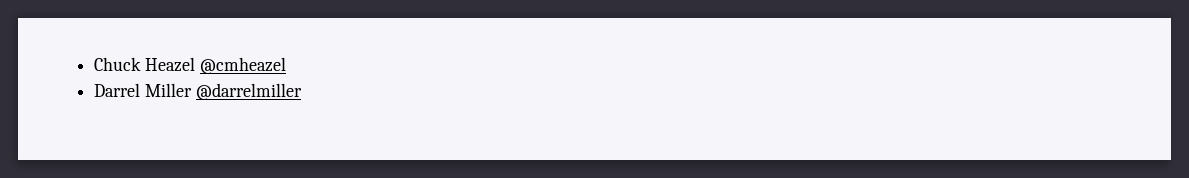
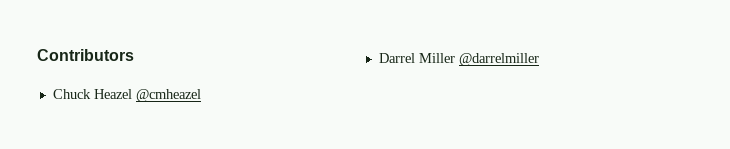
+ Contributors

